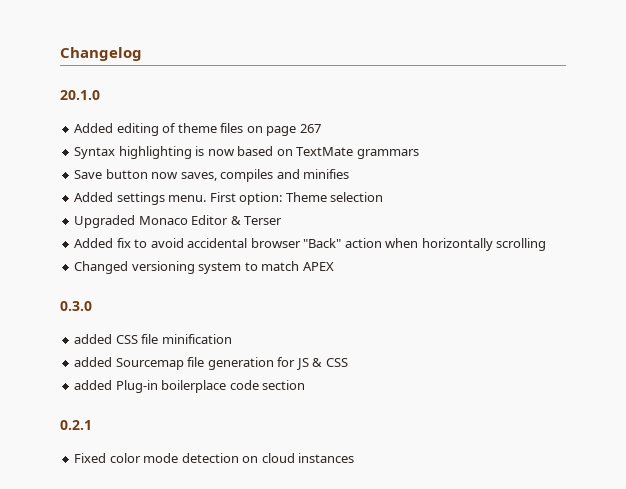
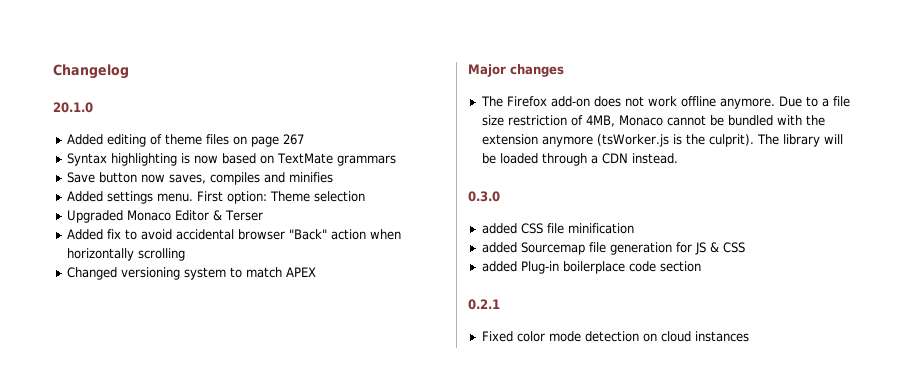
+ Major changes
+ The Firefox add-on does not work offline anymore. Due to a file size restriction of 4MB, Monaco cannot be bundled with the extension anymore (tsWorker.js is the culprit). The library will be loaded through a CDN instead.

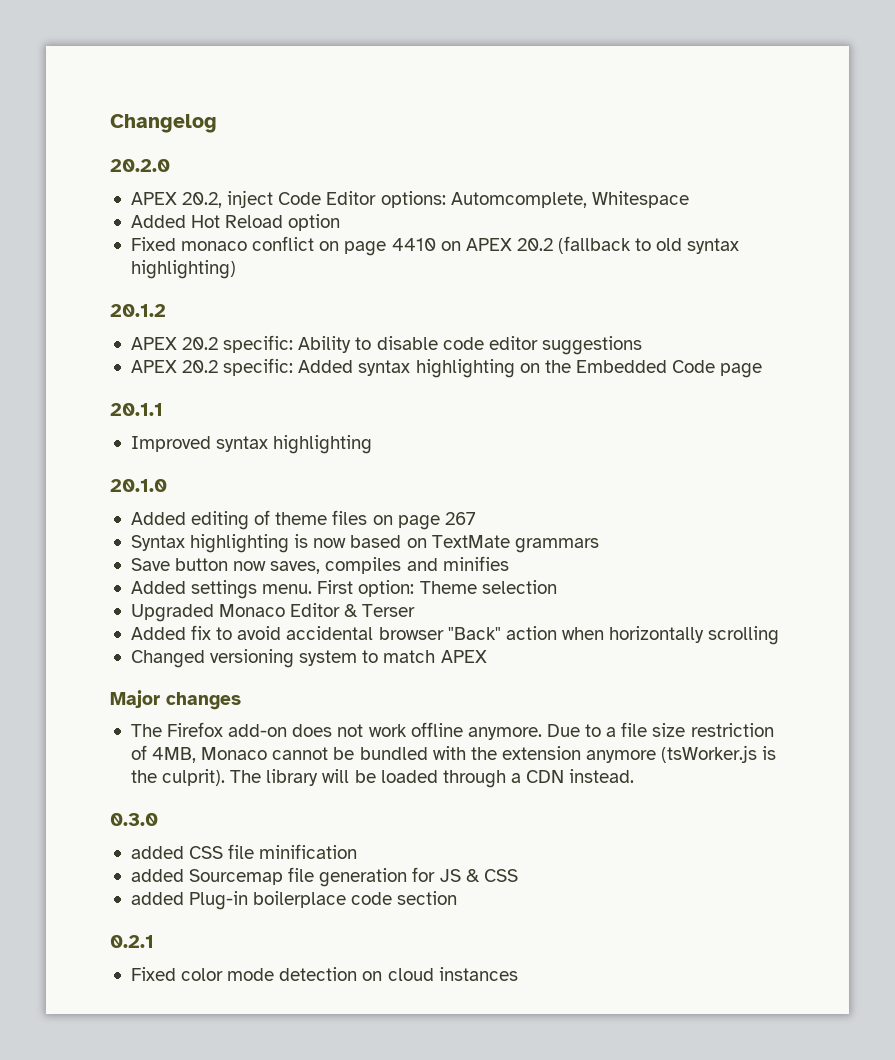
+ 20.2.0
+ APEX 20.2, inject Code Editor options: Automcomplete, Whitespace
+ Added Hot Reload option
+ Fixed monaco conflict on page 4410 on APEX 20.2 (fallback to old syntax highlighting)
+ 20.1.2
+ APEX 20.2 specific: Ability to disable code editor suggestions
+ APEX 20.2 specific: Added syntax highlighting on the Embedded Code page
+ 20.1.1
+ Improved syntax highlighting

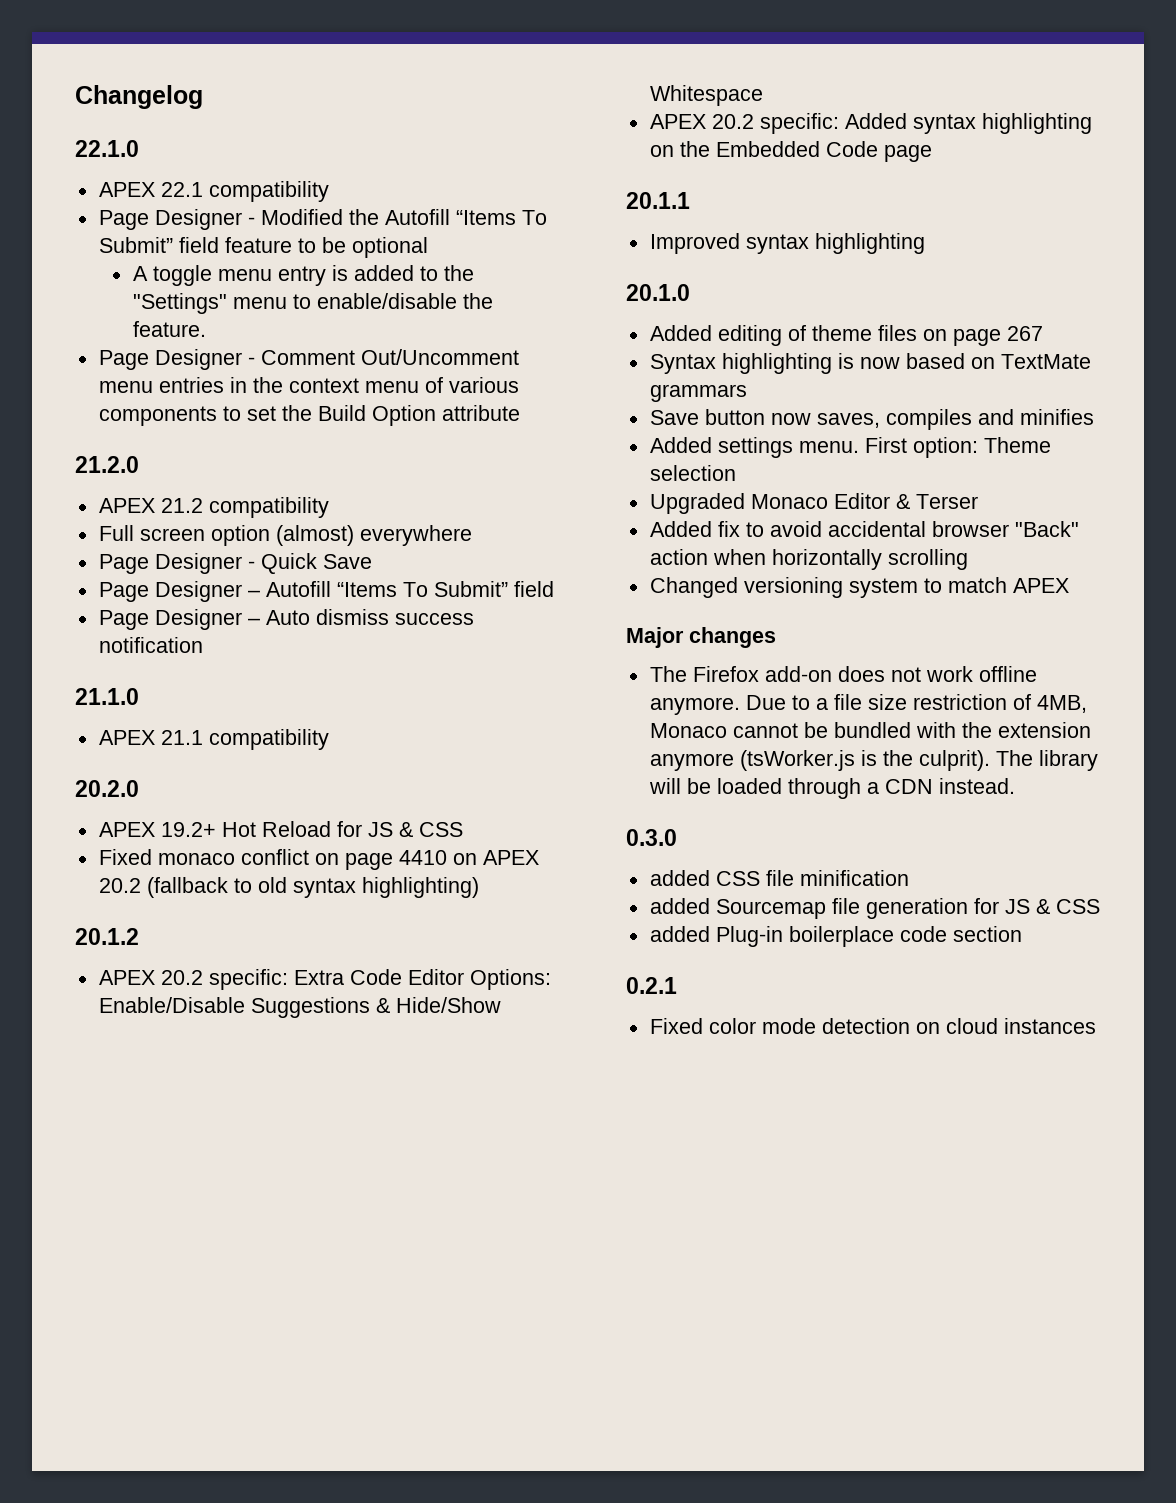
+ 22.1.0
+ APEX 22.1 compatibility
+ Page Designer - Modified the Autofill “Items To Submit” field feature to be optional
+ A toggle menu entry is added to the "Settings" menu to enable/disable the feature.
+ Page Designer - Comment Out/Uncomment menu entries in the context menu of various components to set the Build Option attribute
+ 21.2.0
+ APEX 21.2 compatibility
+ Full screen option (almost) everywhere
+ Page Designer - Quick Save
+ Page Designer – Autofill “Items To Submit” field
+ Page Designer – Auto dismiss success notification
+ 21.1.0
+ APEX 21.1 compatibility
  20.2.0
- APEX 20.2, inject Code Editor options: Automcomplete, Whitespace
- Added Hot Reload option
+ APEX 19.2+ Hot Reload for JS & CSS
- APEX 20.2 specific: Ability to disable code editor suggestions
+ APEX 20.2 specific: Extra Code Editor Options: Enable/Disable Suggestions & Hide/Show Whitespace

